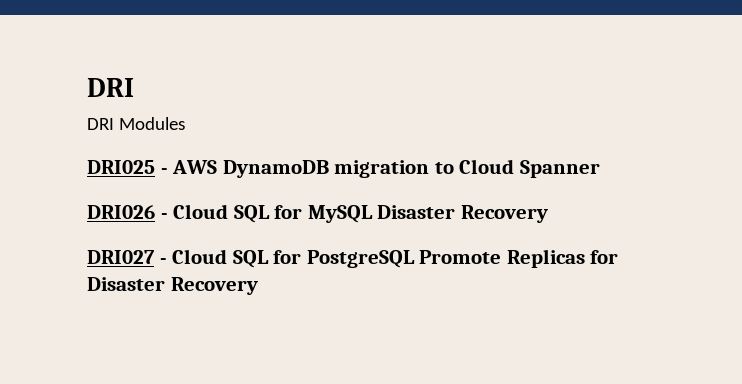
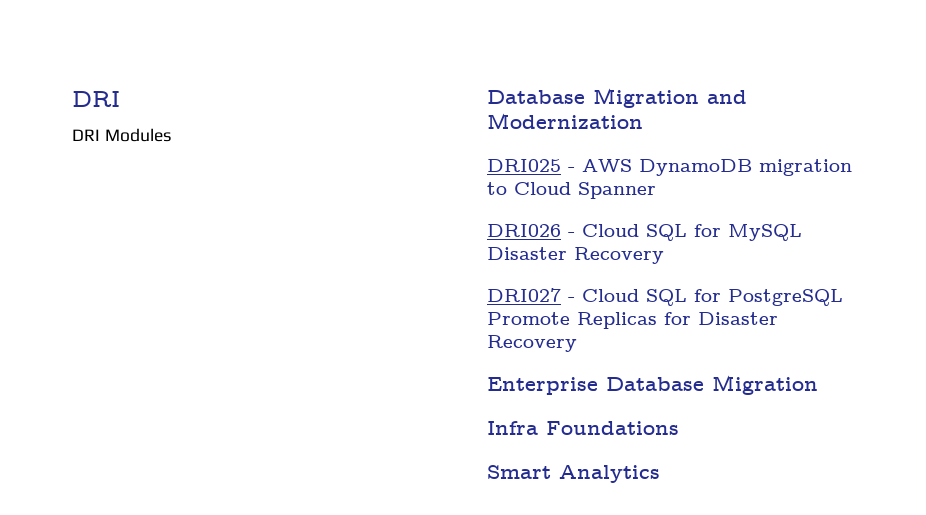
+ Database Migration and Modernization
+ Enterprise Database Migration
+ Infra Foundations
+ Smart Analytics

